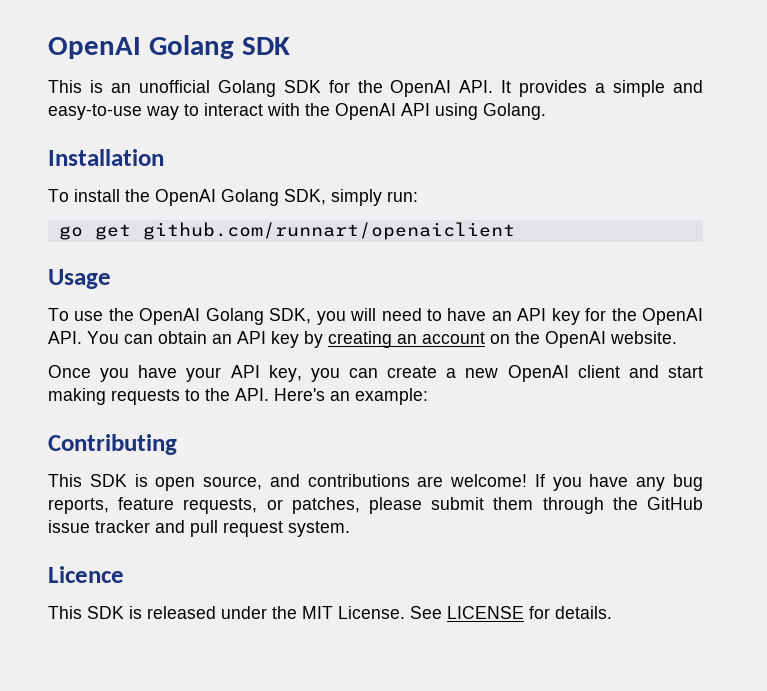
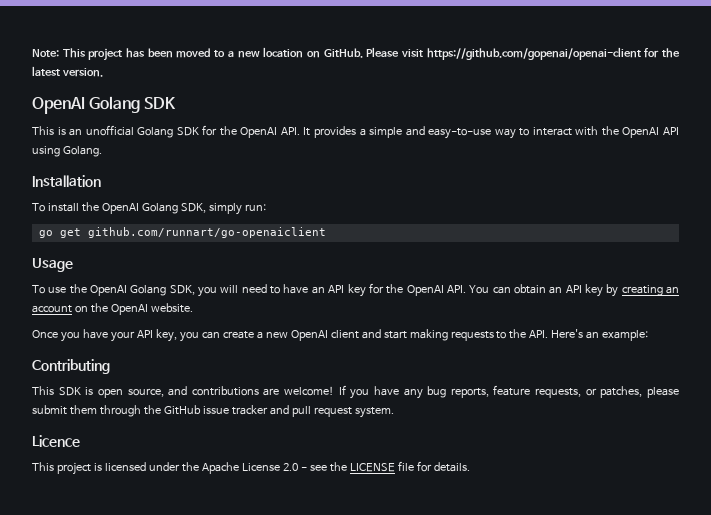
+ Note: This project has been moved to a new location on GitHub. Please visit https://github.com/gopenai/openai-client for the latest version.
- go get github.com/runnart/openaiclient
+ go get github.com/runnart/go-openaiclient
- This SDK is released under the MIT License. See LICENSE for details.
+ This project is licensed under the Apache License 2.0 - see the LICENSE file for details.

